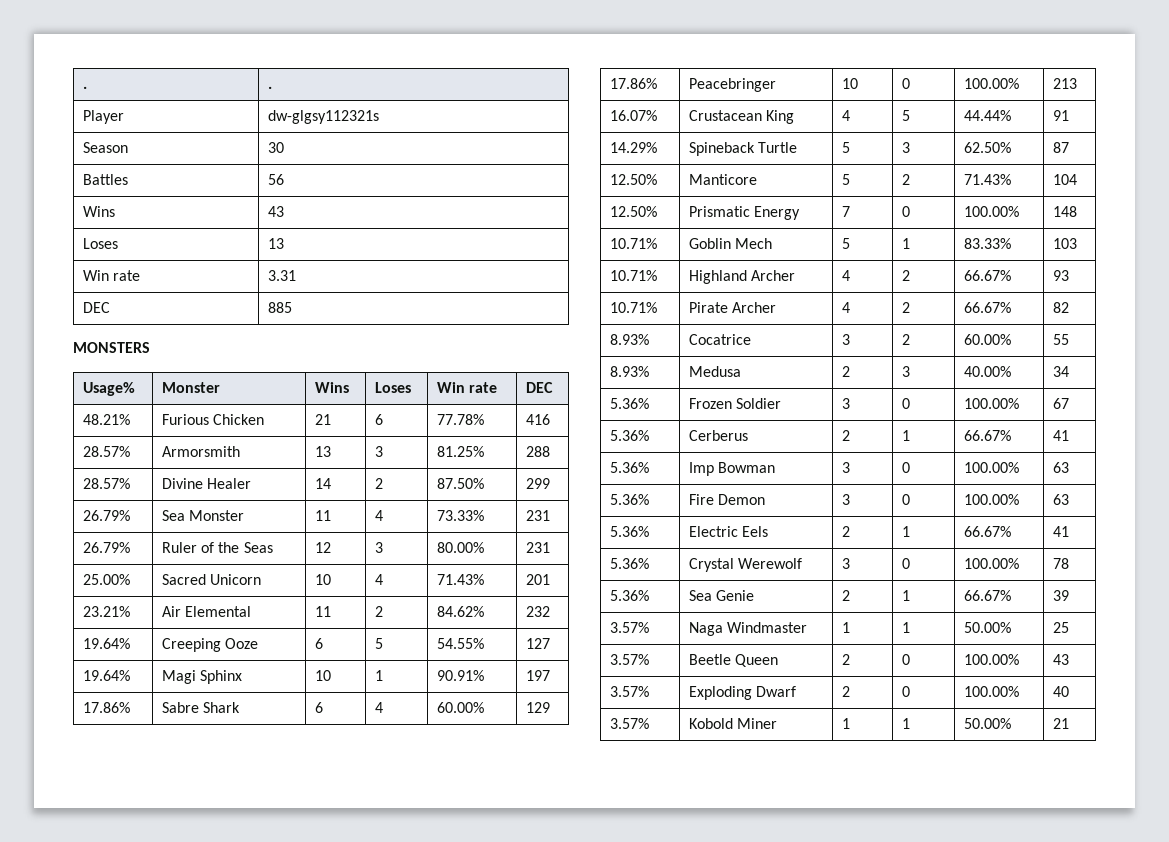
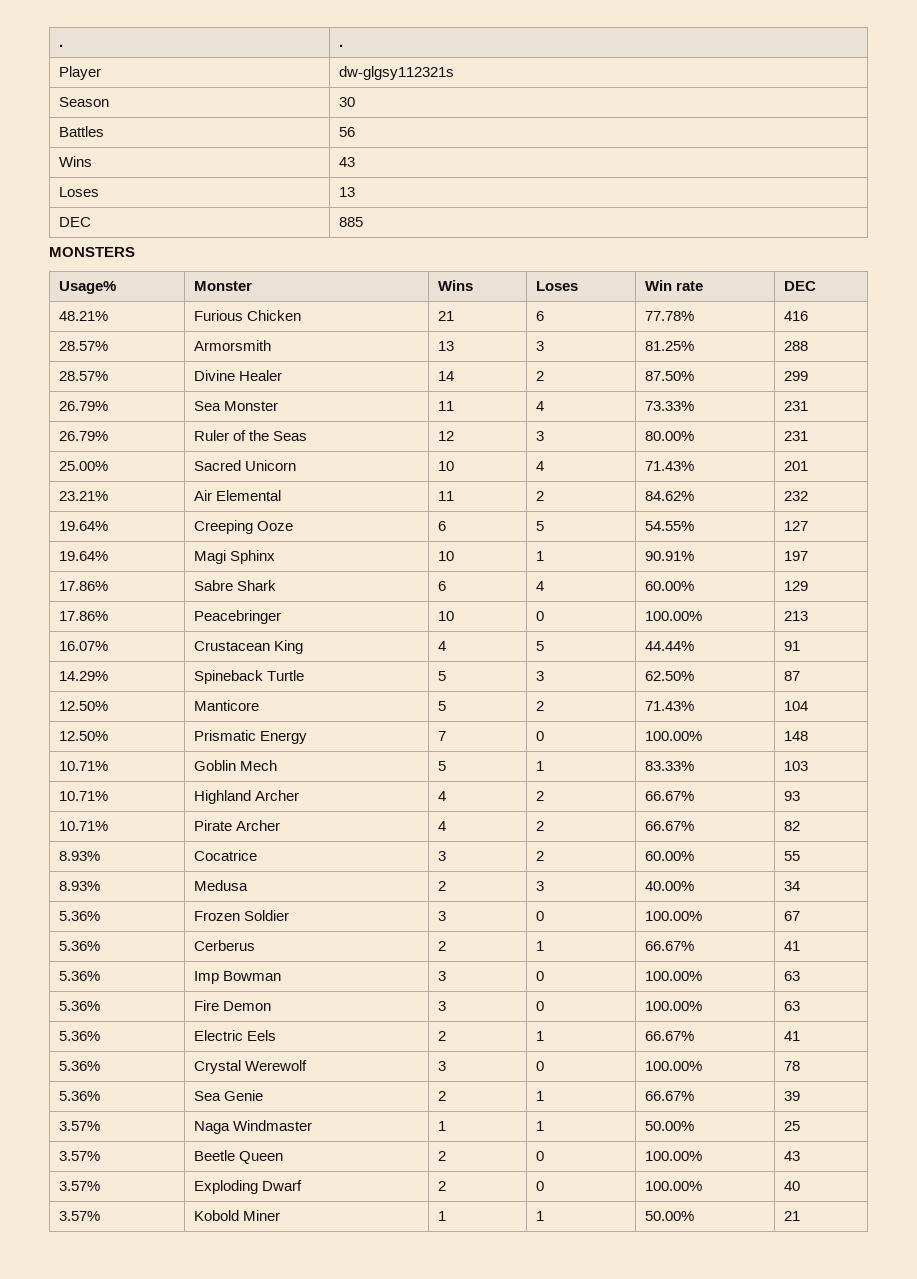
- Win rate | 3.31

